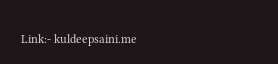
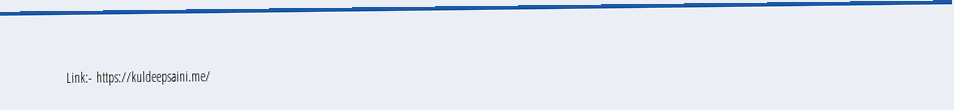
- Link:- kuldeepsaini.me
+ Link:- https://kuldeepsaini.me/

